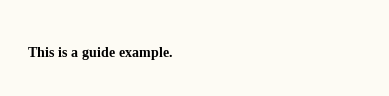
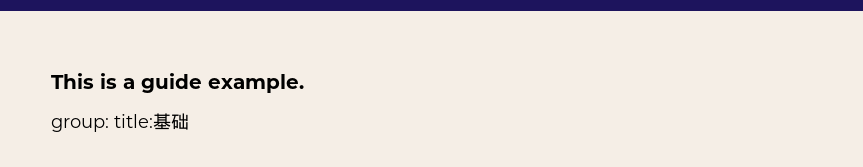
+ group: title:基础

